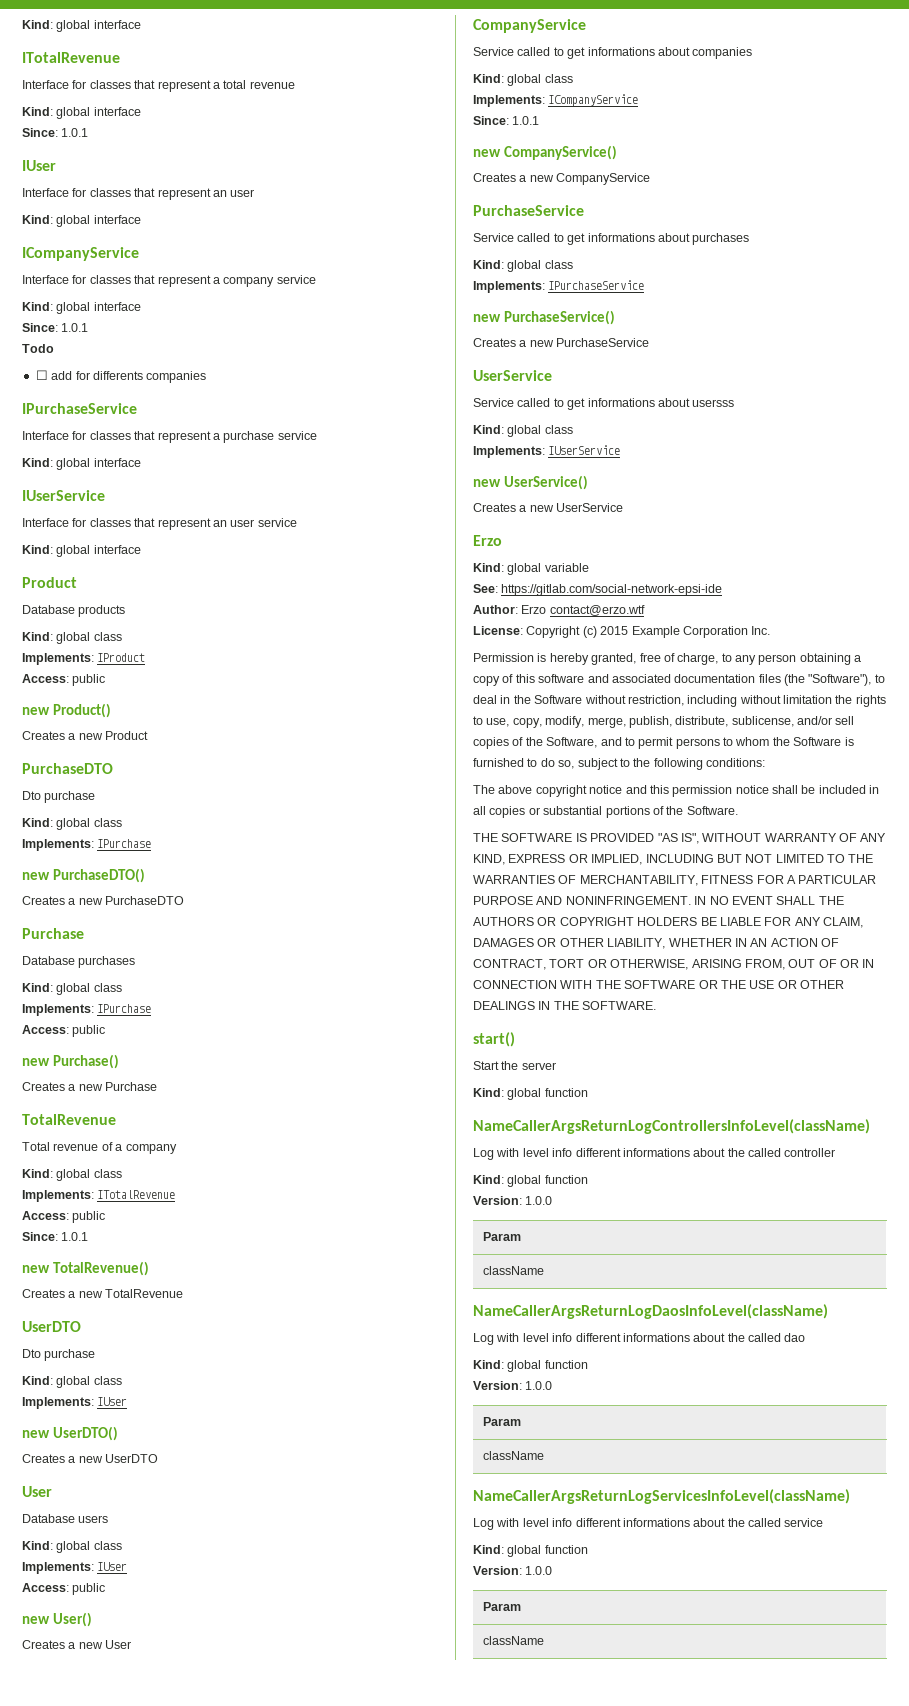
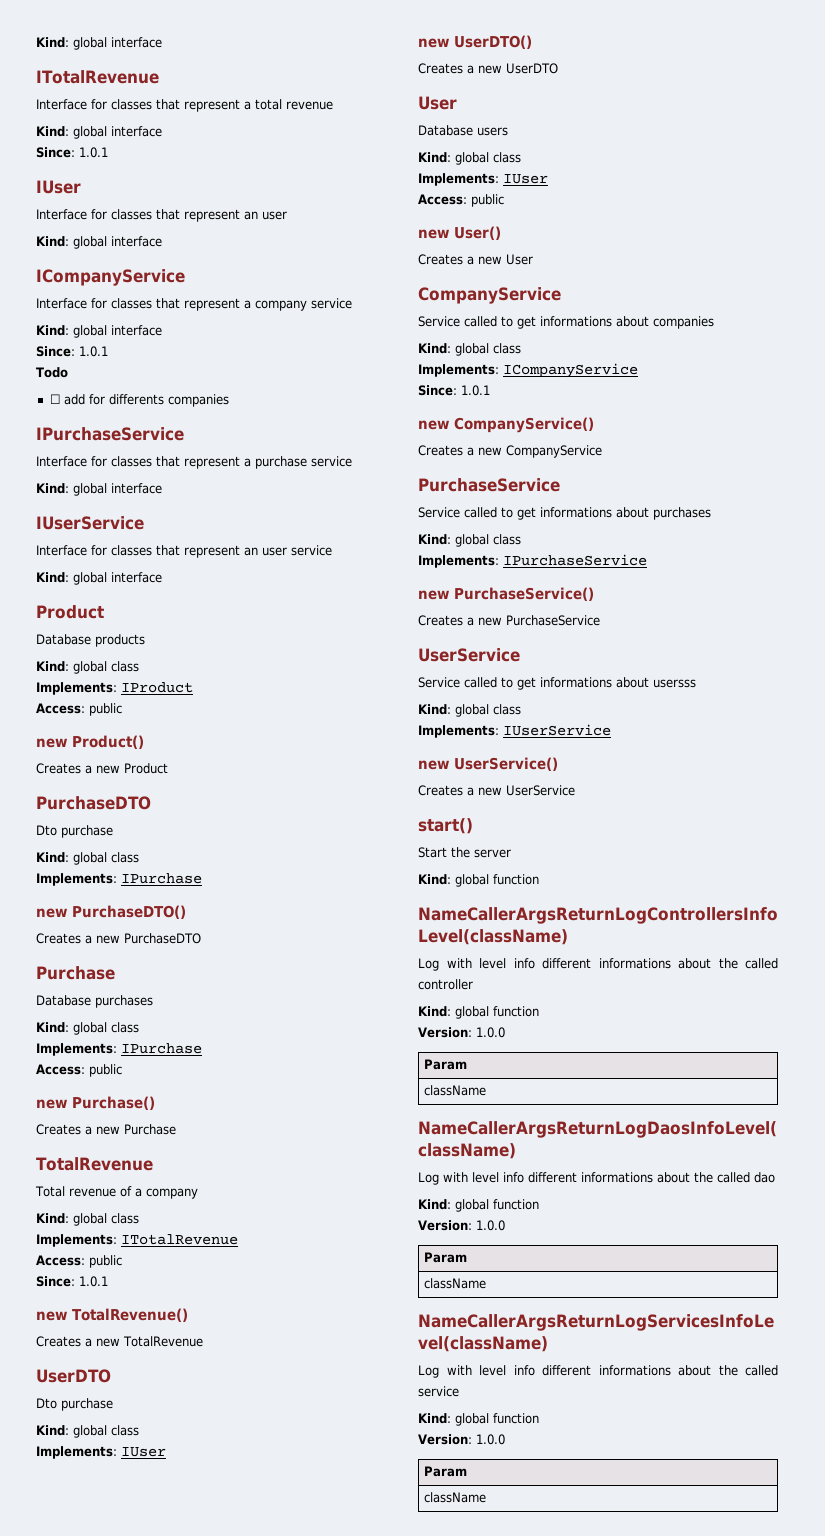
  Creates a new UserService
- Erzo
- Kind: global variable
- See: https://gitlab.com/social-network-epsi-ide
- Author: Erzo contact@erzo.wtf
- License: Copyright (c) 2015 Example Corporation Inc.
- Permission is hereby granted, free of charge, to any person obtaining a copy of this software and associated documentation files (the "Software"), to deal in the Software without restriction, including without limitation the rights to use, copy, modify, merge, publish, distribute, sublicense, and/or sell copies of the Software, and to permit persons to whom the Software is furnished to do so, subject to the following conditions:
- The above copyright notice and this permission notice shall be included in all copies or substantial portions of the Software.
- THE SOFTWARE IS PROVIDED "AS IS", WITHOUT WARRANTY OF ANY KIND, EXPRESS OR IMPLIED, INCLUDING BUT NOT LIMITED TO THE WARRANTIES OF MERCHANTABILITY, FITNESS FOR A PARTICULAR PURPOSE AND NONINFRINGEMENT. IN NO EVENT SHALL THE AUTHORS OR COPYRIGHT HOLDERS BE LIABLE FOR ANY CLAIM, DAMAGES OR OTHER LIABILITY, WHETHER IN AN ACTION OF CONTRACT, TORT OR OTHERWISE, ARISING FROM, OUT OF OR IN CONNECTION WITH THE SOFTWARE OR THE USE OR OTHER DEALINGS IN THE SOFTWARE.

